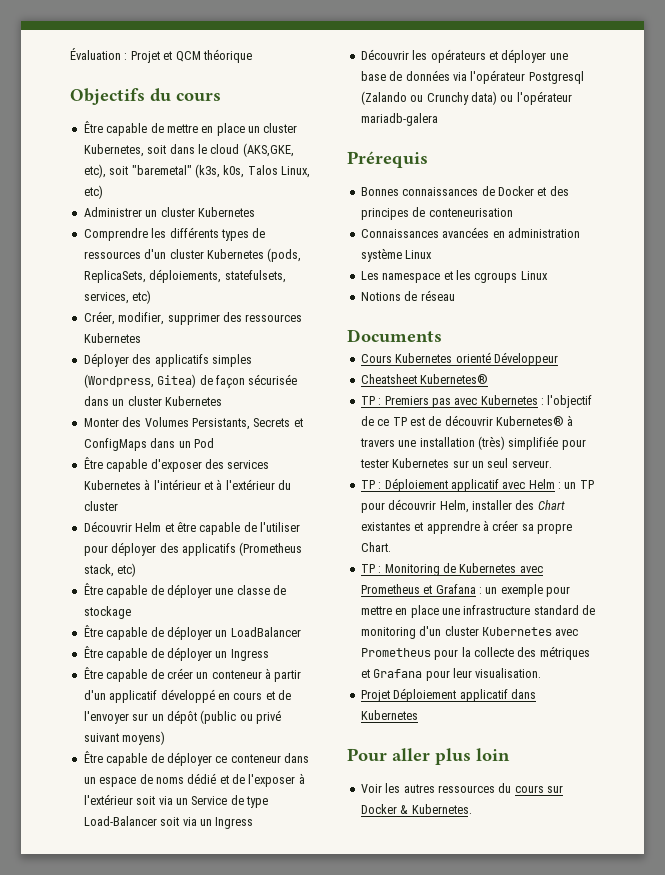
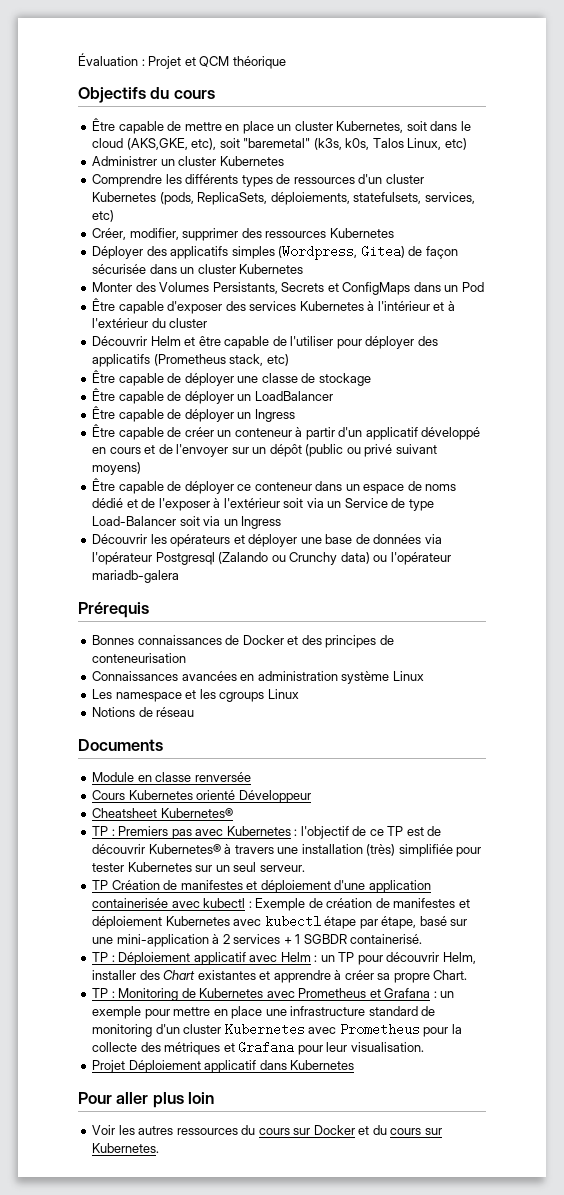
+ Module en classe renversée
+ TP Création de manifestes et déploiement d'une application containerisée avec kubectl : Exemple de création de manifestes et déploiement Kubernetes avec kubectl étape par étape, basé sur une mini-application à 2 services + 1 SGBDR containerisé.
- Voir les autres ressources du cours sur Docker & Kubernetes.
+ Voir les autres ressources du cours sur Docker et du cours sur Kubernetes.

